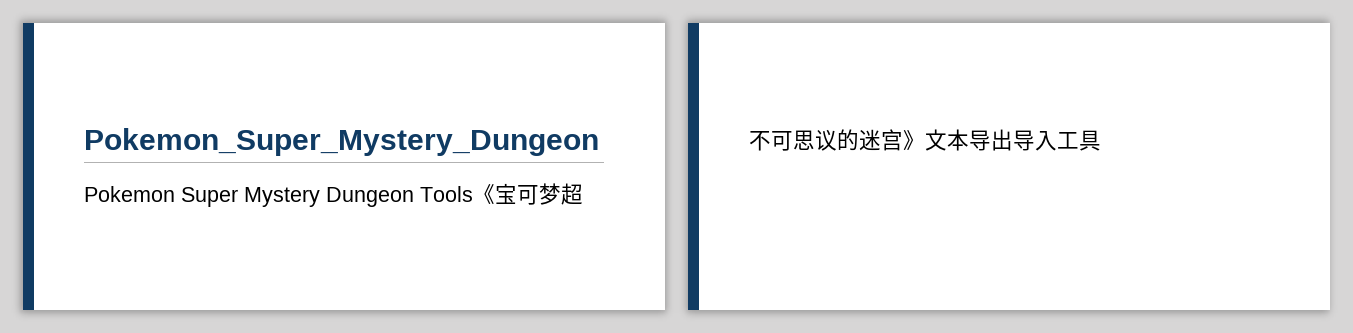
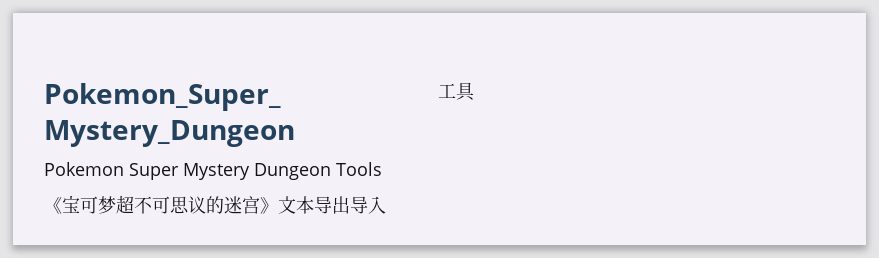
- Pokemon Super Mystery Dungeon Tools《宝可梦超不可思议的迷宫》文本导出导入工具
+ Pokemon Super Mystery Dungeon Tools
+ 《宝可梦超不可思议的迷宫》文本导出导入工具

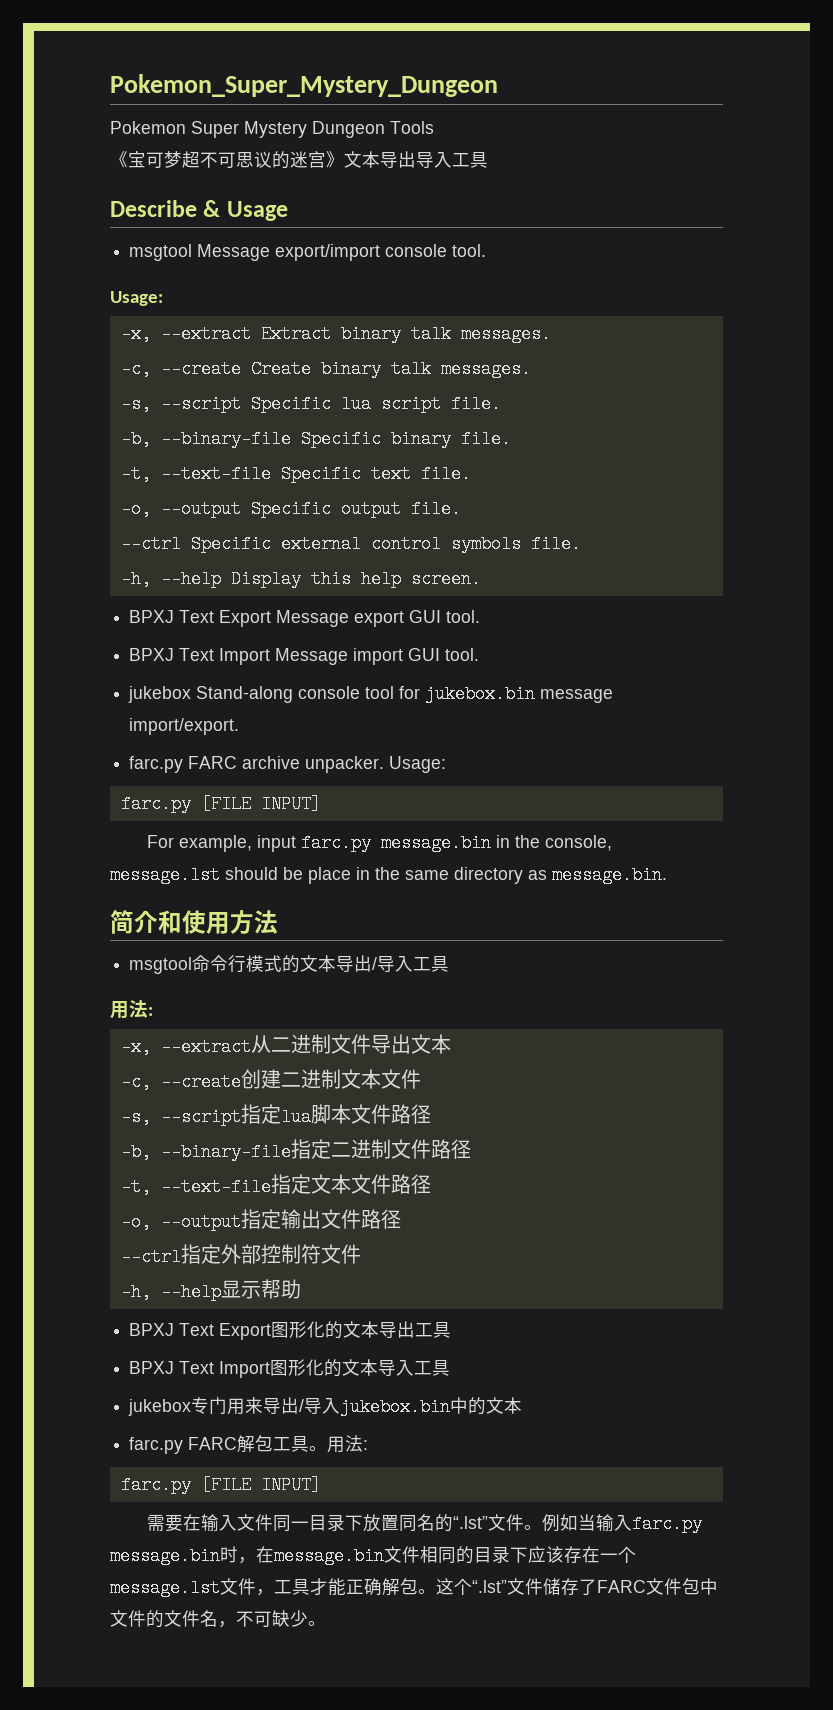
+ Describe & Usage
+ msgtool Message export/import console tool.
+ Usage:
+ -x, --extract Extract binary talk messages.
+ -c, --create Create binary talk messages.
+ -s, --script Specific lua script file.
+ -b, --binary-file Specific binary file.
+ -t, --text-file Specific text file.
+ -o, --output Specific output file.
+ --ctrl Specific external control symbols file.
+ -h, --help Display this help screen.
+ BPXJ Text Export Message export GUI tool.
+ BPXJ Text Import Message import GUI tool.
+ jukebox Stand-along console tool for jukebox.bin message import/export.
+ farc.py FARC archive unpacker. Usage:
+ farc.py [FILE INPUT]
+ For example, input farc.py message.bin in the console, message.lst should be place in the same directory as message.bin.
+ 简介和使用方法
+ msgtool命令行模式的文本导出/导入工具
+ 用法:
+ -x, --extract从二进制文件导出文本
+ -c, --create创建二进制文本文件
+ -s, --script指定lua脚本文件路径
+ -b, --binary-file指定二进制文件路径
+ -t, --text-file指定文本文件路径
+ -o, --output指定输出文件路径
+ --ctrl指定外部控制符文件
+ -h, --help显示帮助
+ BPXJ Text Export图形化的文本导出工具
+ BPXJ Text Import图形化的文本导入工具
+ jukebox专门用来导出/导入jukebox.bin中的文本
+ farc.py FARC解包工具。用法:
+ farc.py [FILE INPUT]
+ 需要在输入文件同一目录下放置同名的“.lst”文件。例如当输入farc.py message.bin时，在message.bin文件相同的目录下应该存在一个message.lst文件，工具才能正确解包。这个“.lst”文件储存了FARC文件包中文件的文件名，不可缺少。

